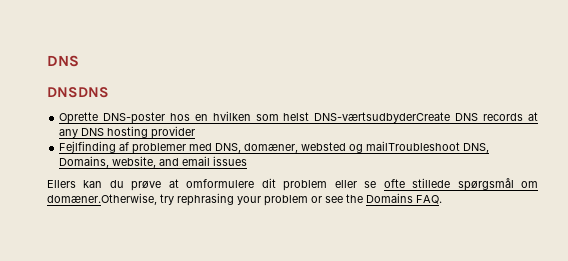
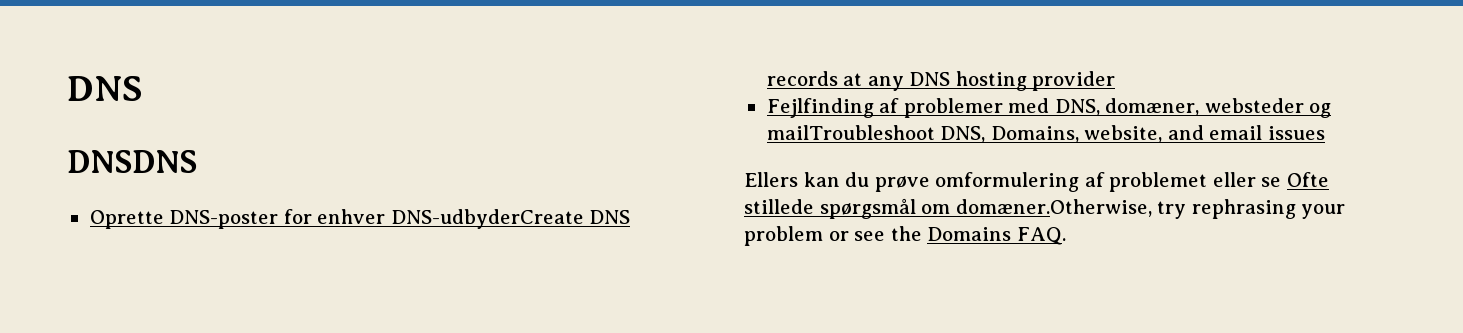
- Oprette DNS-poster hos en hvilken som helst DNS-værtsudbyderCreate DNS records at any DNS hosting provider
+ Oprette DNS-poster for enhver DNS-udbyderCreate DNS records at any DNS hosting provider
- Fejlfinding af problemer med DNS, domæner, websted og mailTroubleshoot DNS, Domains, website, and email issues
+ Fejlfinding af problemer med DNS, domæner, websteder og mailTroubleshoot DNS, Domains, website, and email issues
- Ellers kan du prøve at omformulere dit problem eller se ofte stillede spørgsmål om domæner.Otherwise, try rephrasing your problem or see the Domains FAQ.
+ Ellers kan du prøve omformulering af problemet eller se Ofte stillede spørgsmål om domæner.Otherwise, try rephrasing your problem or see the Domains FAQ.

